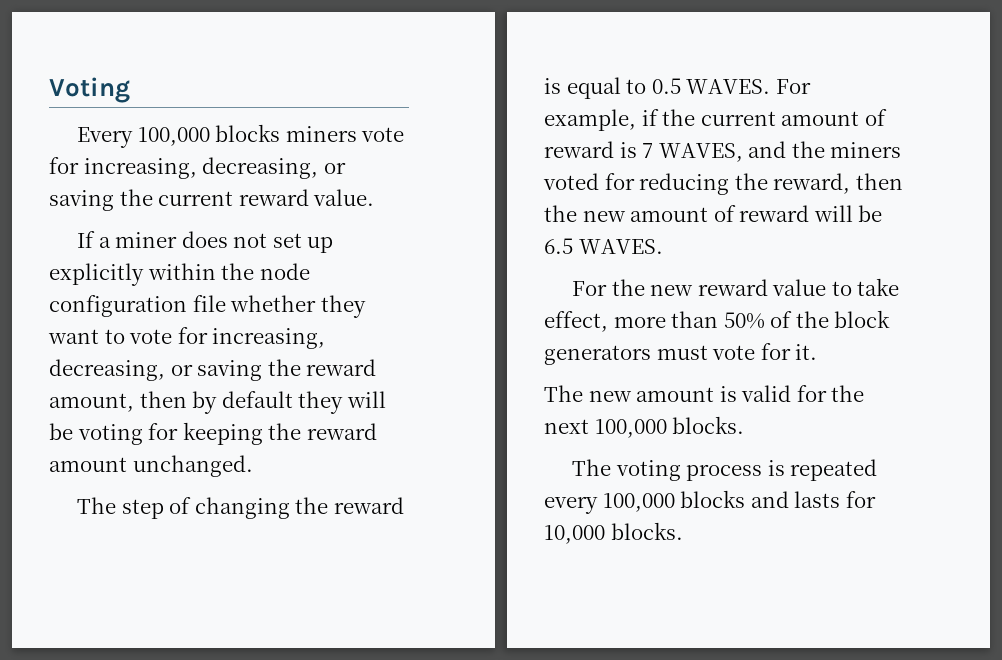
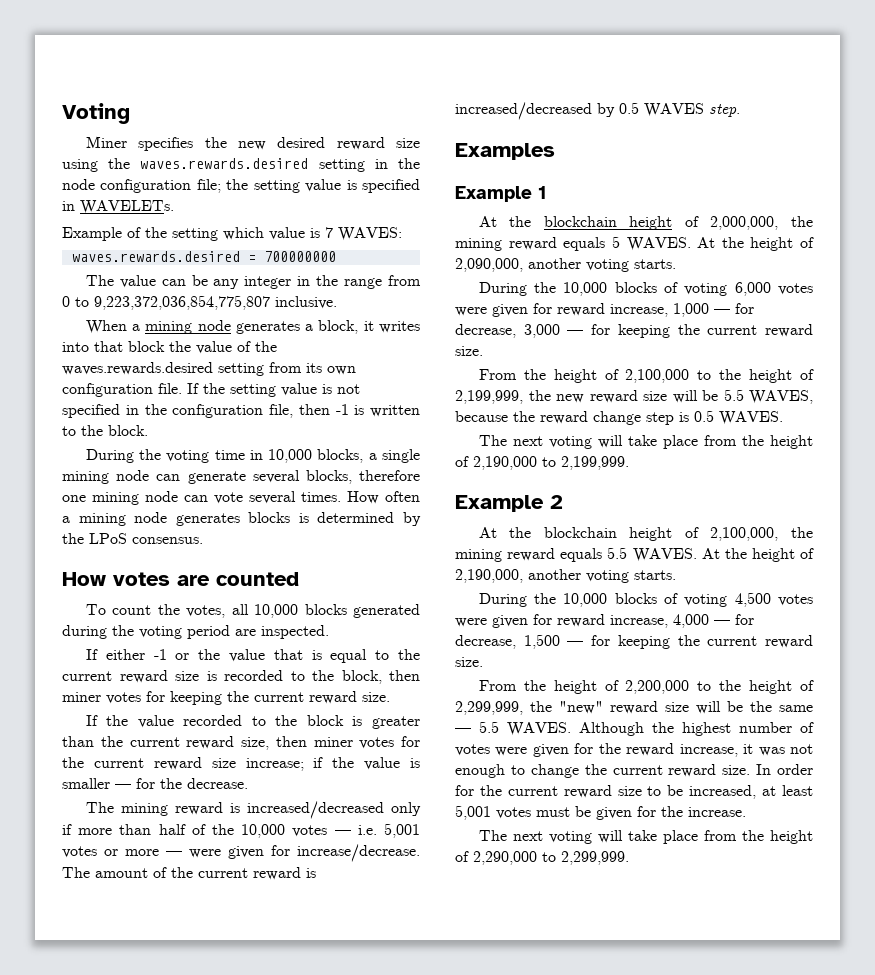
- Every 100,000 blocks miners vote for increasing, decreasing, or saving the current reward value.
- If a miner does not set up explicitly within the node configuration file whether they want to vote for increasing, decreasing, or saving the reward amount, then by default they will be voting for keeping the reward amount unchanged.
- The step of changing the reward is equal to 0.5 WAVES. For example, if the current amount of reward is 7 WAVES, and the miners voted for reducing the reward, then the new amount of reward will be 6.5 WAVES.
- For the new reward value to take effect, more than 50% of the block generators must vote for it.
- The new amount is valid for the next 100,000 blocks.
- The voting process is repeated every 100,000 blocks and lasts for 10,000 blocks.
+ Miner specifies the new desired reward size using the waves.rewards.desired setting in the node configuration file; the setting value is specified in WAVELETs.
+ Example of the setting which value is 7 WAVES:
+ waves.rewards.desired = 700000000
+ The value can be any integer in the range from 0 to 9,223,372,036,854,775,807 inclusive.
+ When a mining node generates a block, it writes into that block the value of the waves.rewards.desired setting from its own configuration file. If the setting value is not specified in the configuration file, then -1 is written to the block.
+ During the voting time in 10,000 blocks, a single mining node can generate several blocks, therefore one mining node can vote several times. How often a mining node generates blocks is determined by the LPoS consensus.
+ How votes are counted
+ To count the votes, all 10,000 blocks generated during the voting period are inspected.
+ If either -1 or the value that is equal to the current reward size is recorded to the block, then miner votes for keeping the current reward size.
+ If the value recorded to the block is greater than the current reward size, then miner votes for the current reward size increase; if the value is smaller — for the decrease.
+ The mining reward is increased/decreased only if more than half of the 10,000 votes — i.e. 5,001 votes or more — were given for increase/decrease. The amount of the current reward is increased/decreased by 0.5 WAVES step.
+ Examples
+ Example 1
+ At the blockchain height of 2,000,000, the mining reward equals 5 WAVES. At the height of 2,090,000, another voting starts.
+ During the 10,000 blocks of voting 6,000 votes were given for reward increase, 1,000 — for decrease, 3,000 — for keeping the current reward size.
+ From the height of 2,100,000 to the height of 2,199,999, the new reward size will be 5.5 WAVES, because the reward change step is 0.5 WAVES.
+ The next voting will take place from the height of 2,190,000 to 2,199,999.
+ Example 2
+ At the blockchain height of 2,100,000, the mining reward equals 5.5 WAVES. At the height of 2,190,000, another voting starts.
+ During the 10,000 blocks of voting 4,500 votes were given for reward increase, 4,000 — for decrease, 1,500 — for keeping the current reward size.
+ From the height of 2,200,000 to the height of 2,299,999, the "new" reward size will be the same — 5.5 WAVES. Although the highest number of votes were given for the reward increase, it was not enough to change the current reward size. In order for the current reward size to be increased, at least 5,001 votes must be given for the increase.
+ The next voting will take place from the height of 2,290,000 to 2,299,999.

